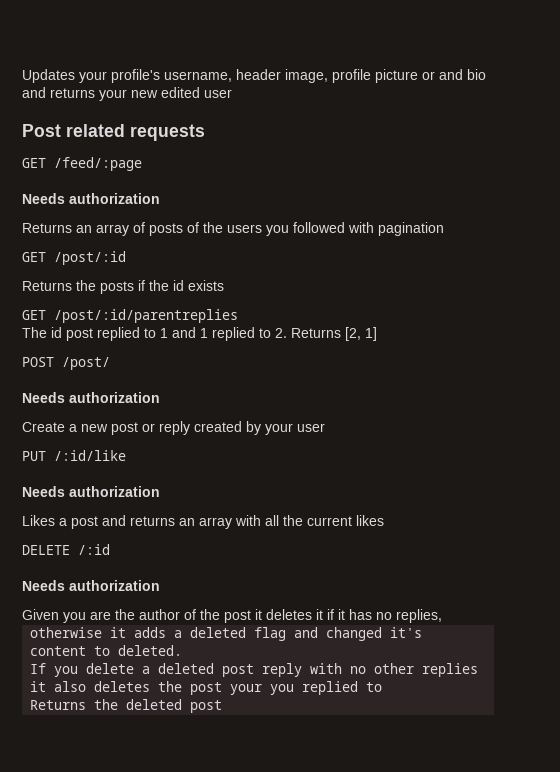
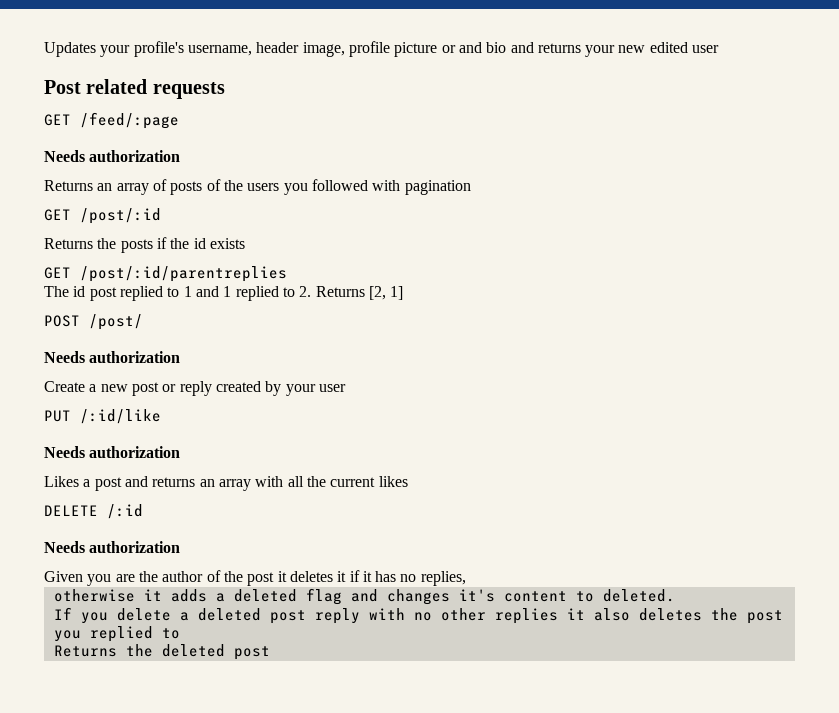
- otherwise it adds a deleted flag and changed it's content to deleted.
+ otherwise it adds a deleted flag and changes it's content to deleted.
- If you delete a deleted post reply with no other replies it also deletes the post your you replied to
+ If you delete a deleted post reply with no other replies it also deletes the post you replied to

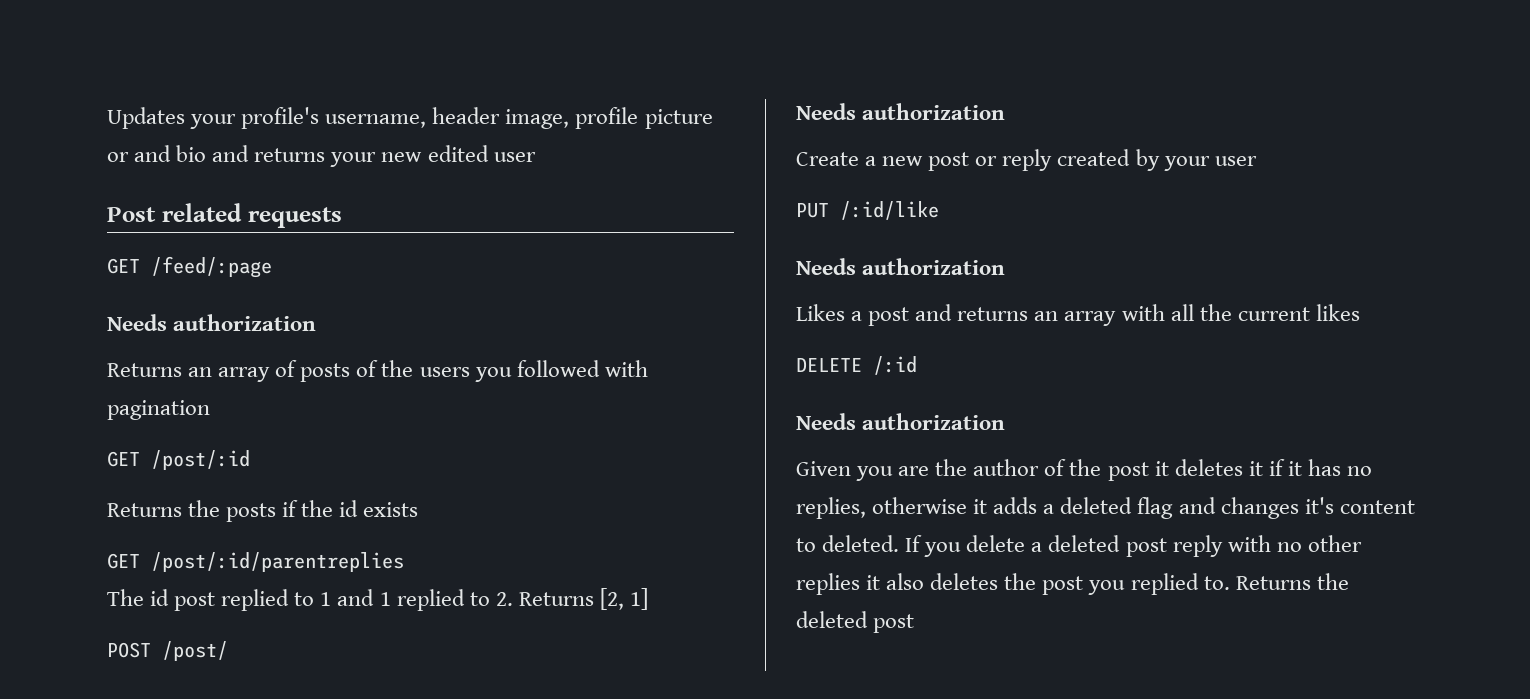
- Given you are the author of the post it deletes it if it has no replies,
- otherwise it adds a deleted flag and changes it's content to deleted.
- If you delete a deleted post reply with no other replies it also deletes the post you replied to
- Returns the deleted post
+ Given you are the author of the post it deletes it if it has no replies, otherwise it adds a deleted flag and changes it's content to deleted. If you delete a deleted post reply with no other replies it also deletes the post you replied to. Returns the deleted post

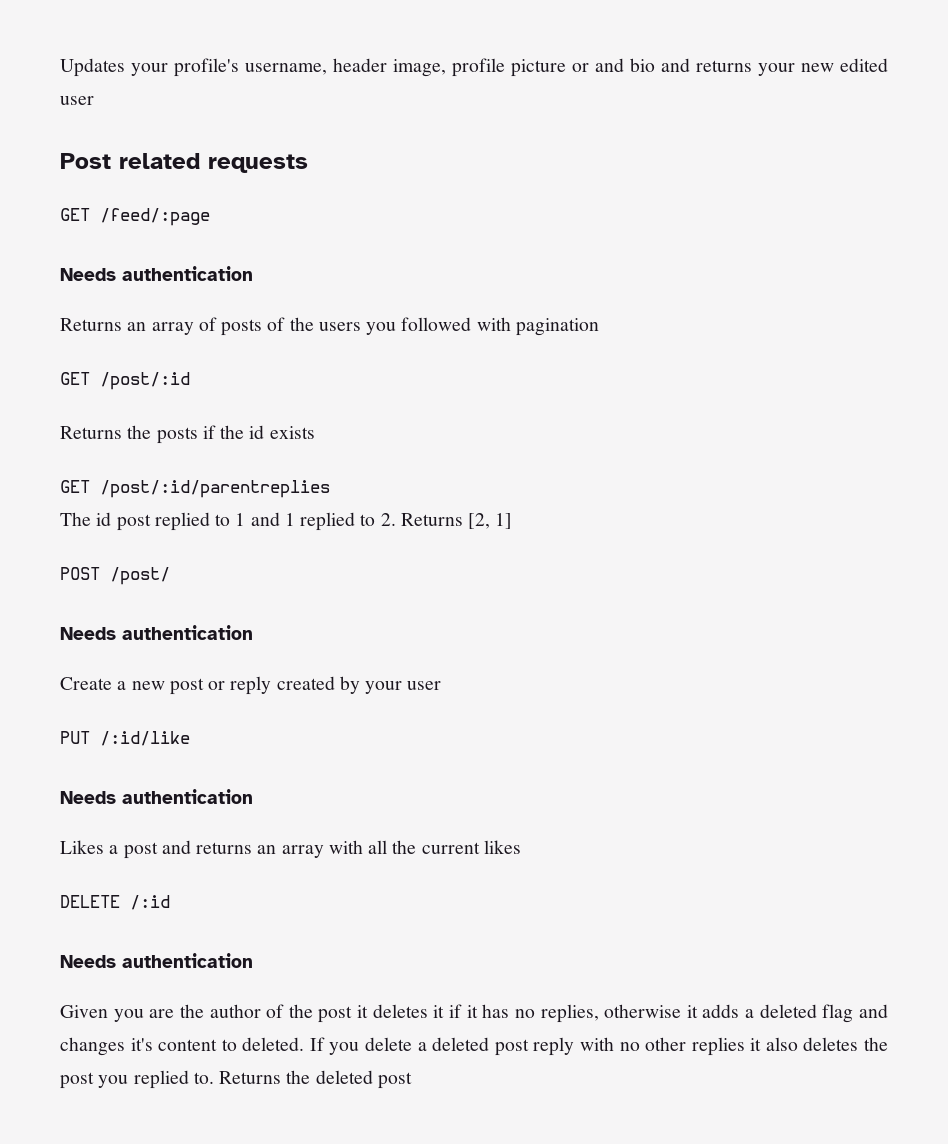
  GET /feed/:page
- Needs authorization
+ Needs authentication
  POST /post/
- Needs authorization
+ Needs authentication
  PUT /:id/like
- Needs authorization
+ Needs authentication
  DELETE /:id
- Needs authorization
+ Needs authentication

